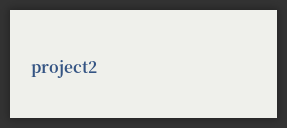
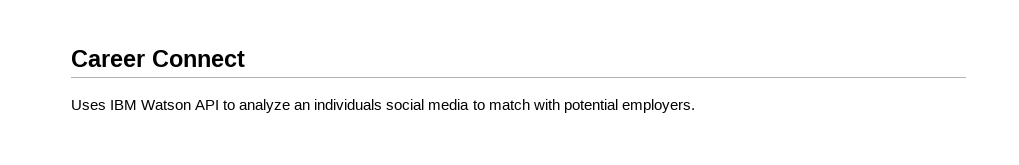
- project2
+ Career Connect
+ Uses IBM Watson API to analyze an individuals social media to match with potential employers.

